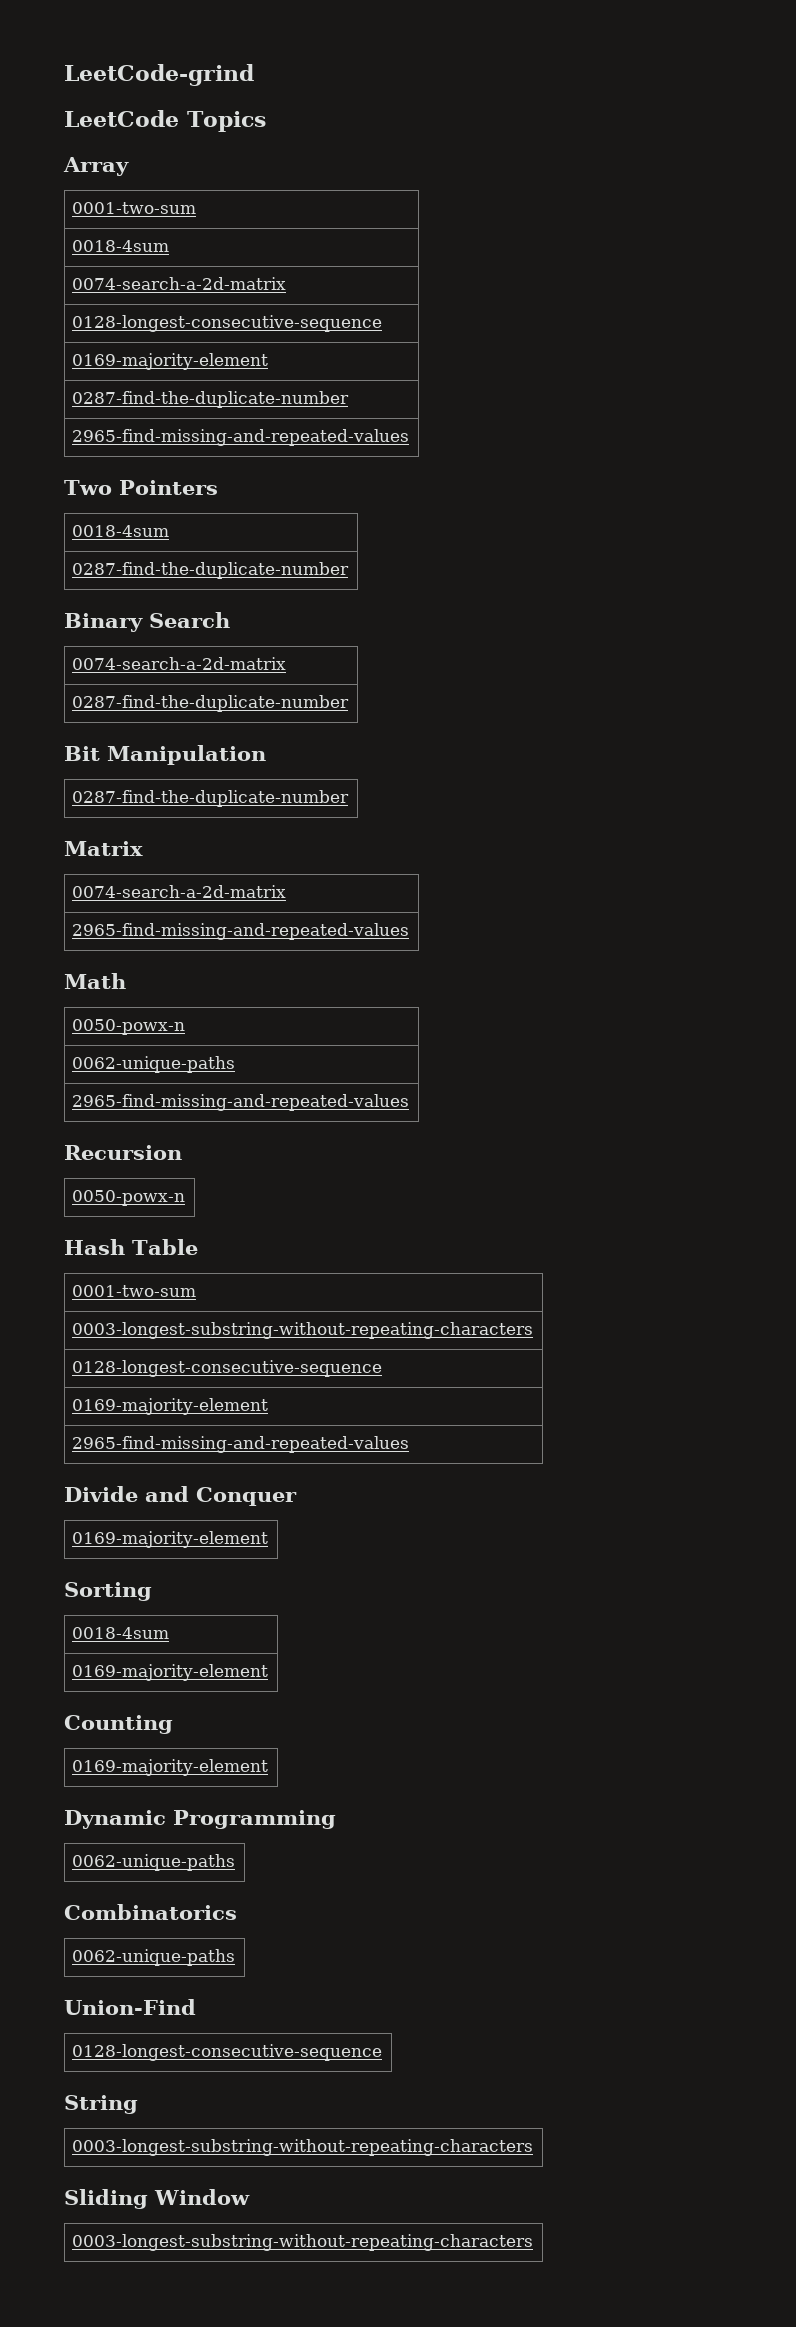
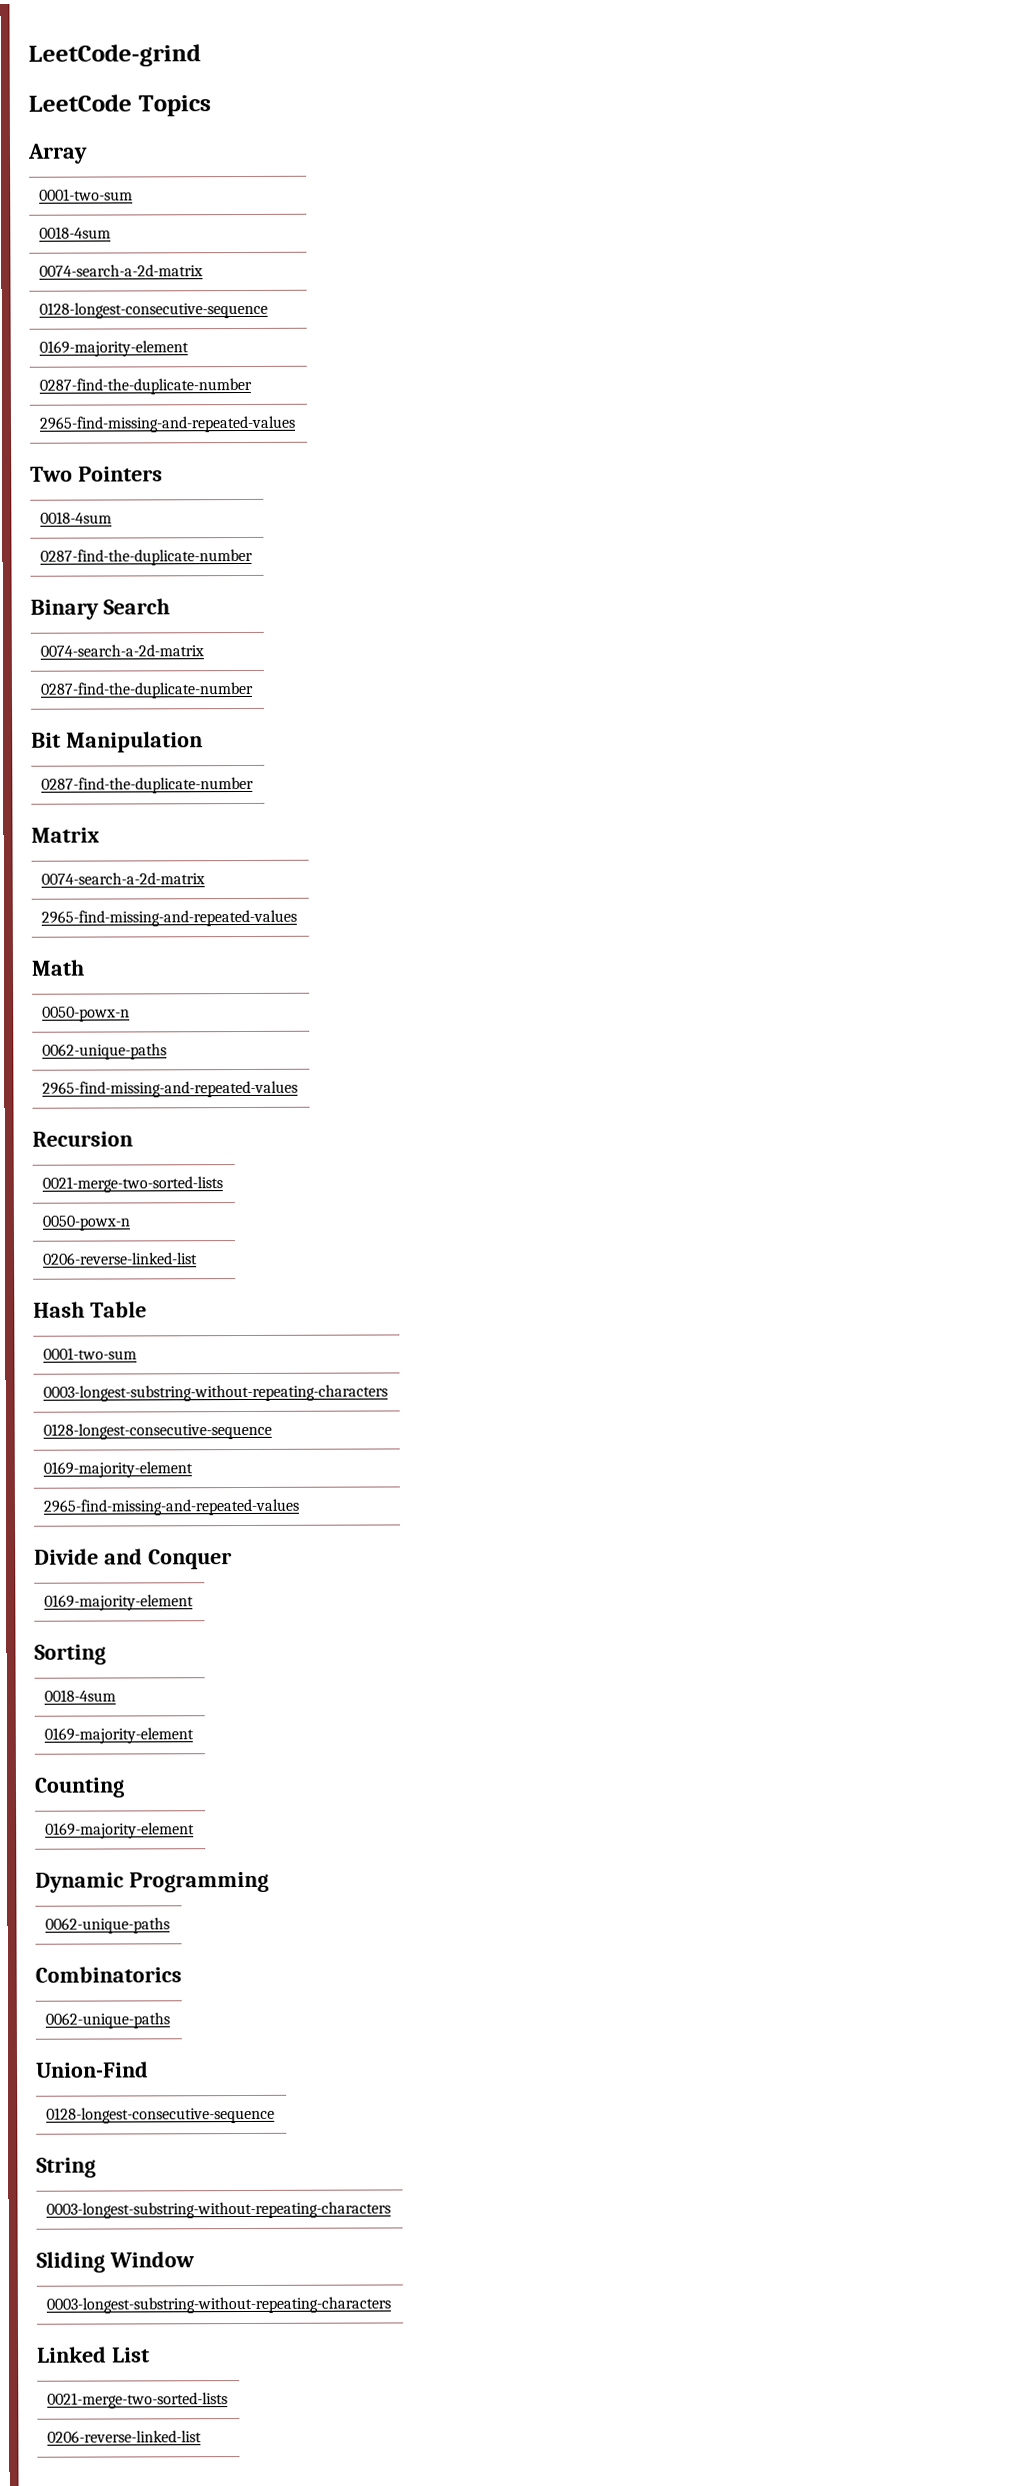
  Recursion
+ 0021-merge-two-sorted-lists
  0050-powx-n
+ 0206-reverse-linked-list
+ Linked List
+ 0021-merge-two-sorted-lists
+ 0206-reverse-linked-list

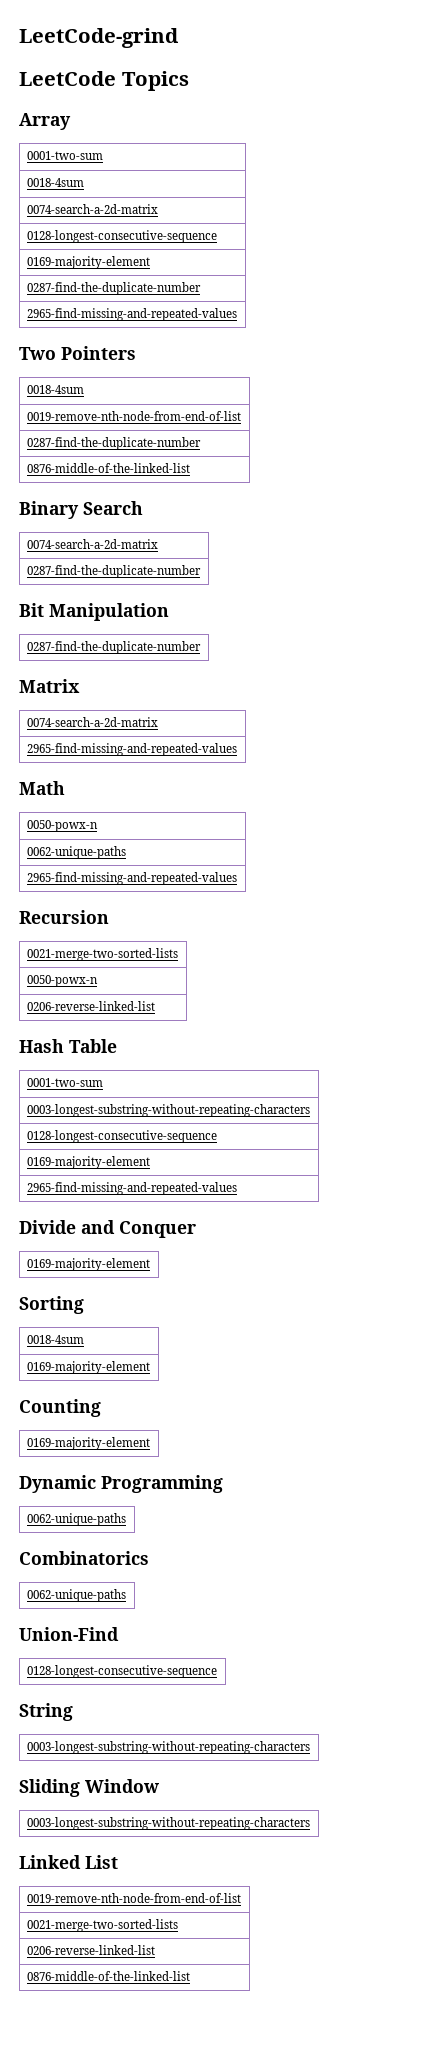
  Two Pointers
  0018-4sum
+ 0019-remove-nth-node-from-end-of-list
  0287-find-the-duplicate-number
+ 0876-middle-of-the-linked-list
  Linked List
+ 0019-remove-nth-node-from-end-of-list
  0021-merge-two-sorted-lists
  0206-reverse-linked-list
+ 0876-middle-of-the-linked-list

